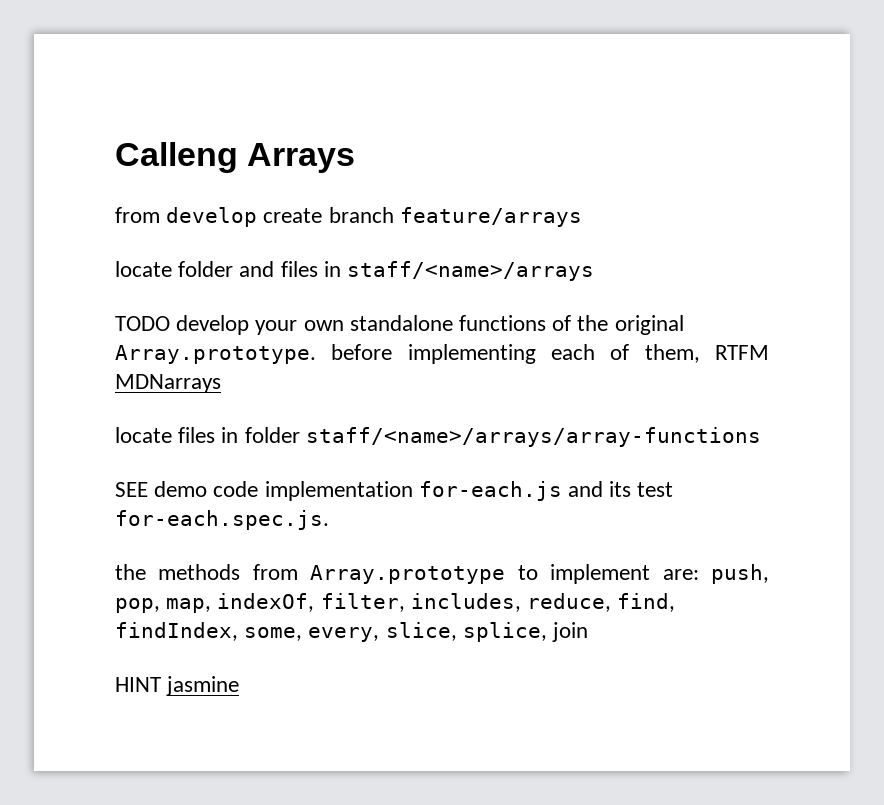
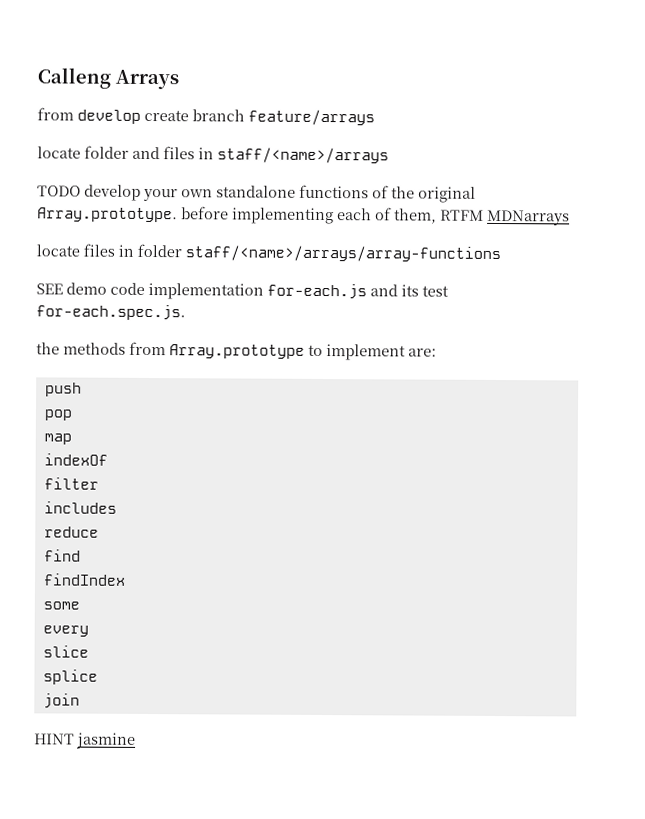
- the methods from Array.prototype to implement are: push, pop, map, indexOf, filter, includes, reduce, find, findIndex, some, every, slice, splice, join
+ the methods from Array.prototype to implement are:
+ push
+ pop
+ map
+ indexOf
+ filter
+ includes
+ reduce
+ find
+ findIndex
+ some
+ every
+ slice
+ splice
+ join

